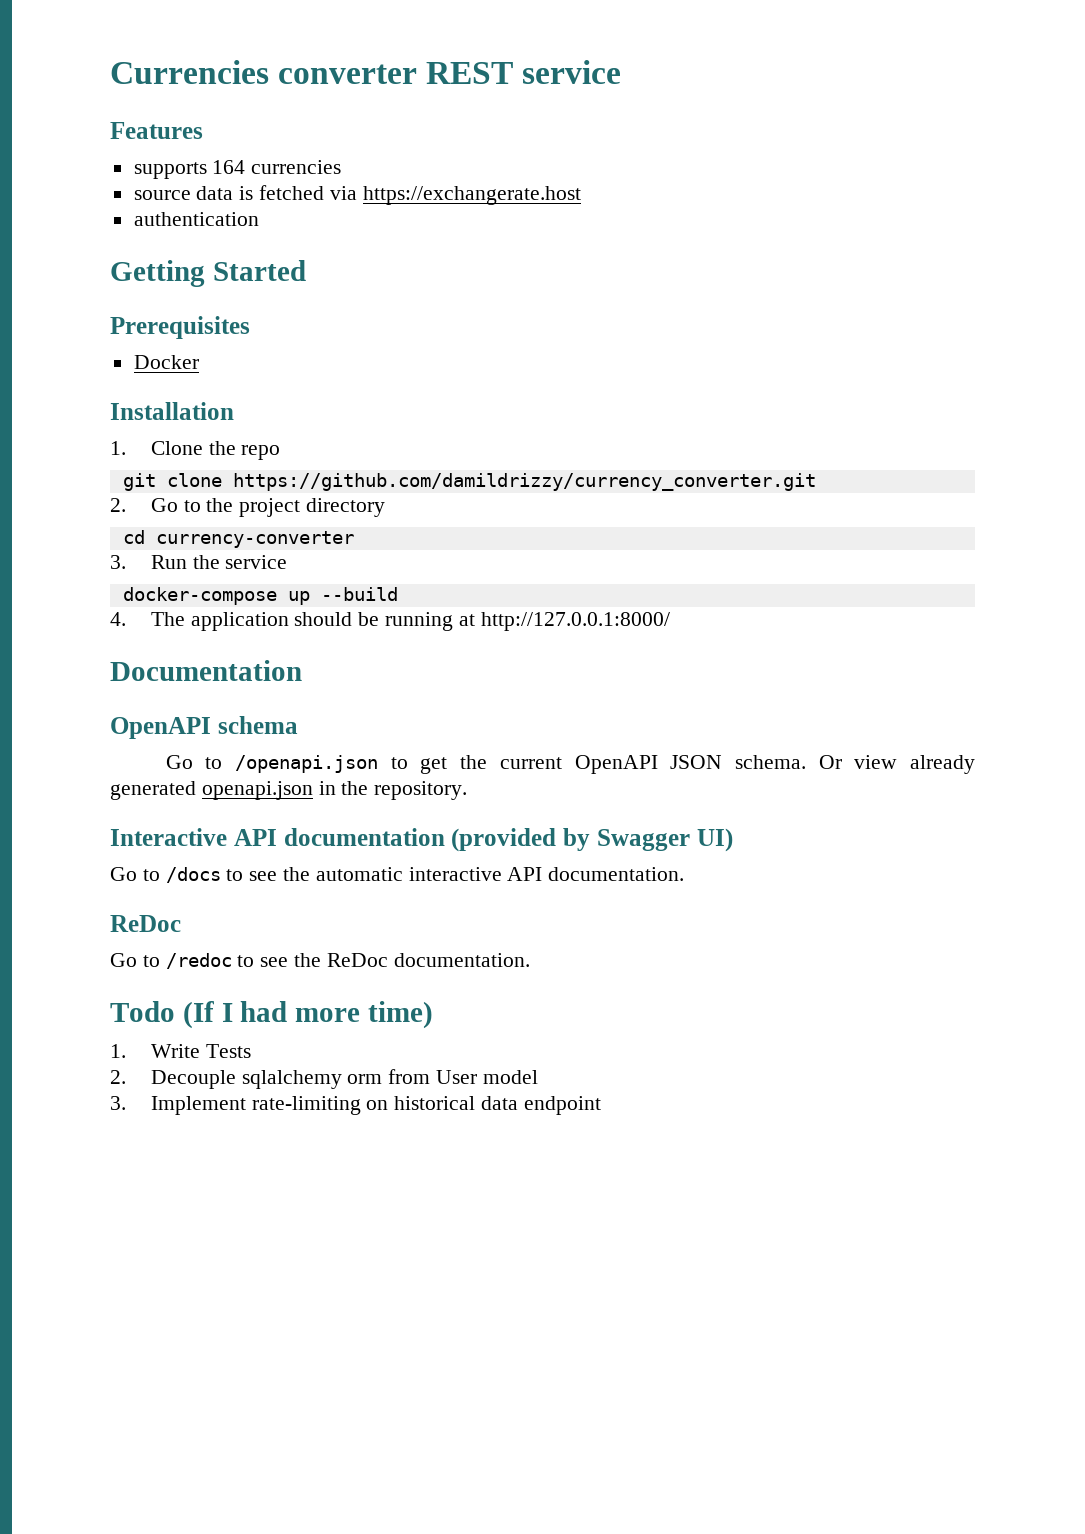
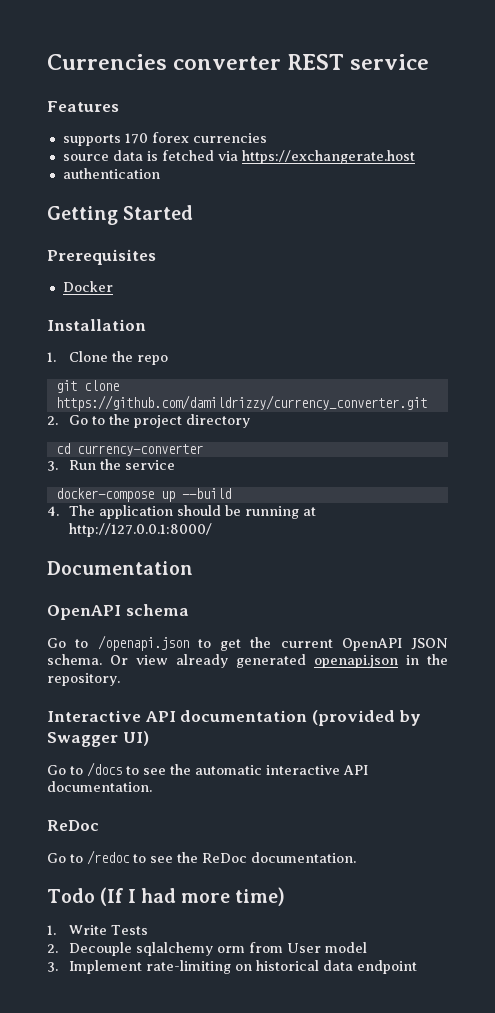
- supports 164 currencies
+ supports 170 forex currencies

